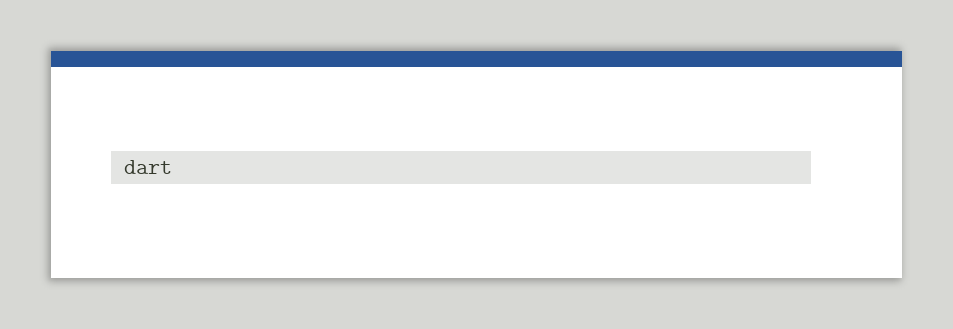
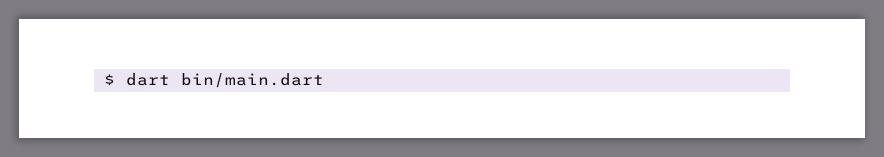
- dart
+ $ dart bin/main.dart

